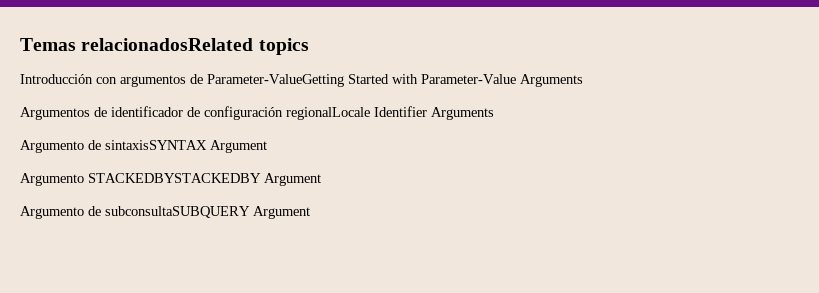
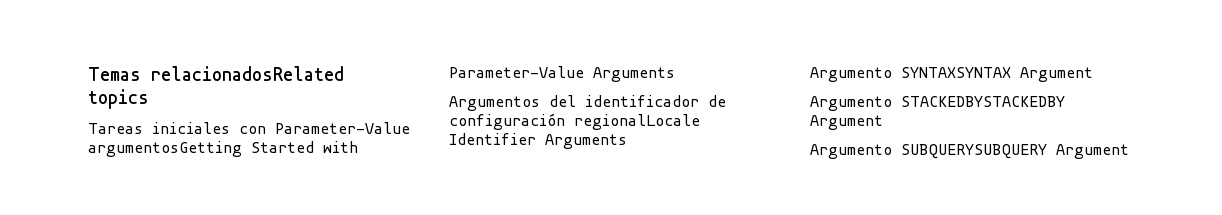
- Introducción con argumentos de Parameter-ValueGetting Started with Parameter-Value Arguments
+ Tareas iniciales con Parameter-Value argumentosGetting Started with Parameter-Value Arguments
- Argumentos de identificador de configuración regionalLocale Identifier Arguments
+ Argumentos del identificador de configuración regionalLocale Identifier Arguments
- Argumento de sintaxisSYNTAX Argument
+ Argumento SYNTAXSYNTAX Argument
- Argumento de subconsultaSUBQUERY Argument
+ Argumento SUBQUERYSUBQUERY Argument

